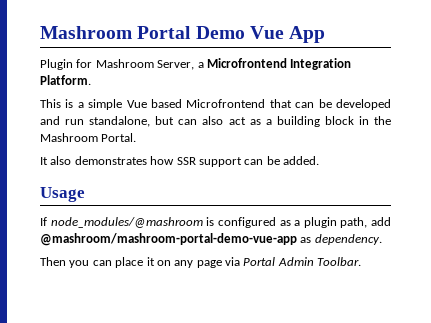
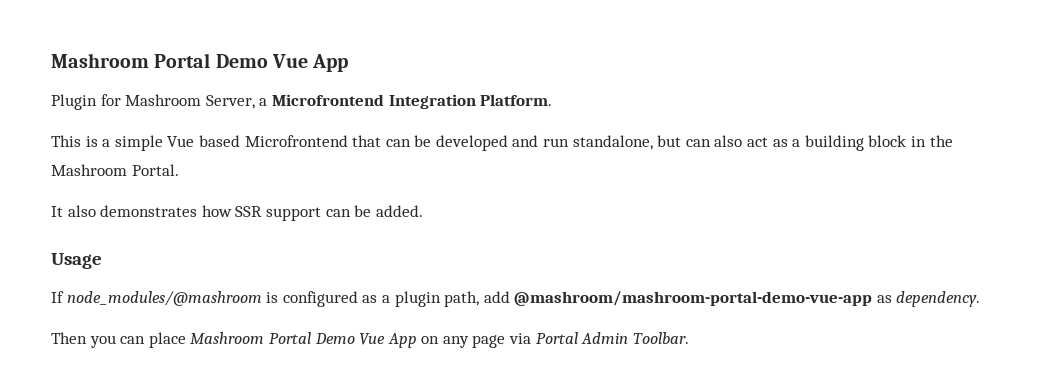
- Then you can place it on any page via Portal Admin Toolbar.
+ Then you can place Mashroom Portal Demo Vue App on any page via Portal Admin Toolbar.

